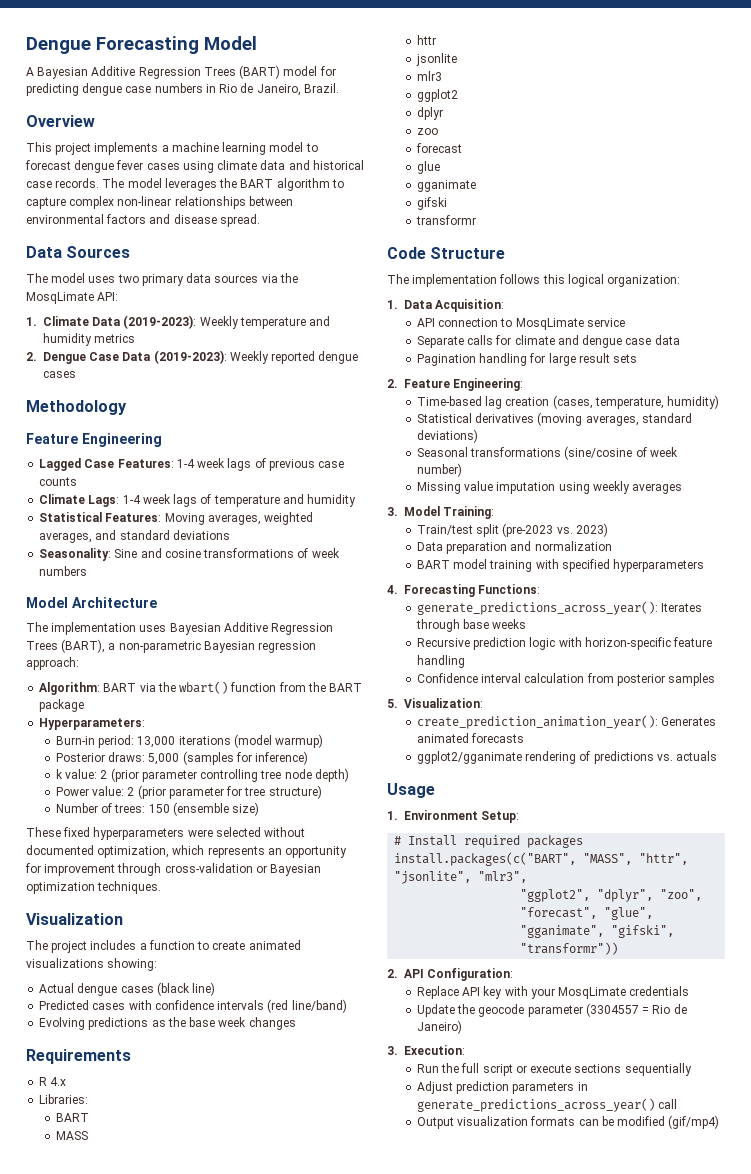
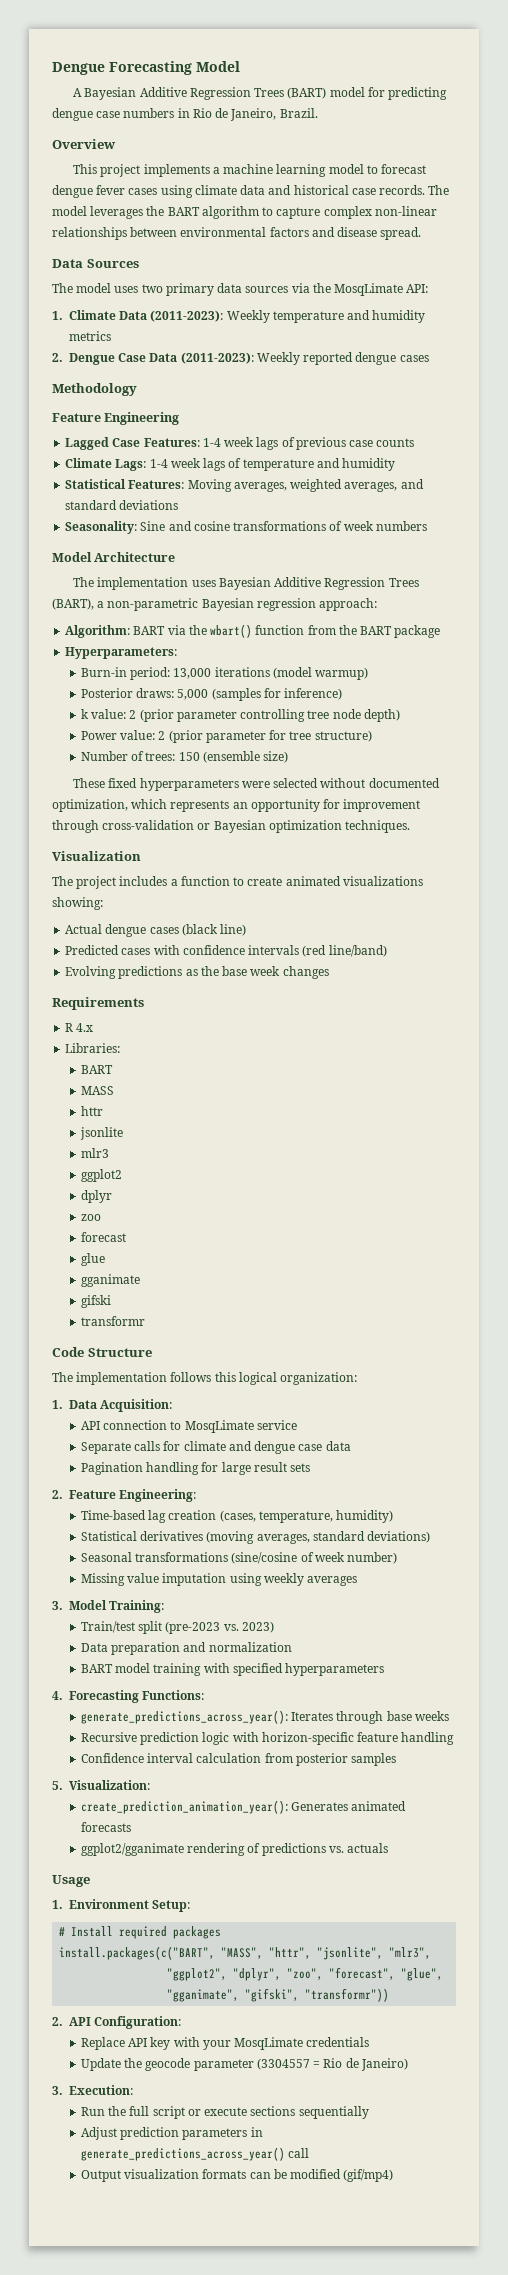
- 1. Climate Data (2019-2023): Weekly temperature and humidity metrics
+ 1. Climate Data (2011-2023): Weekly temperature and humidity metrics
- 2. Dengue Case Data (2019-2023): Weekly reported dengue cases
+ 2. Dengue Case Data (2011-2023): Weekly reported dengue cases

